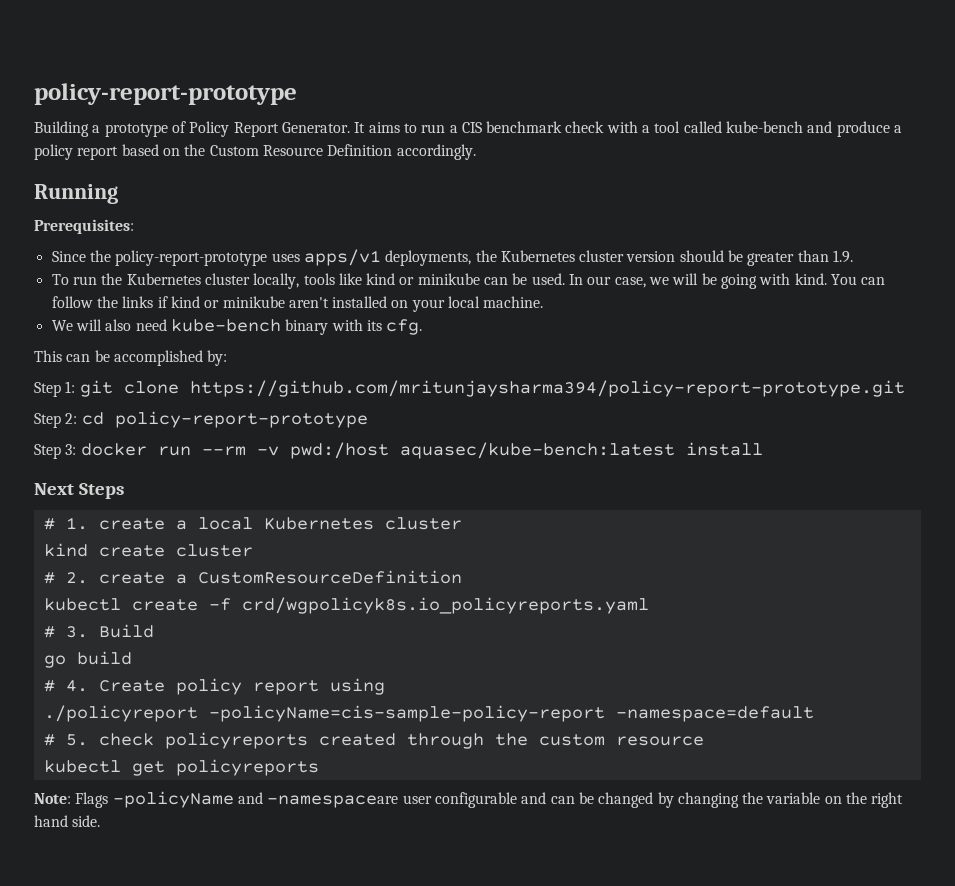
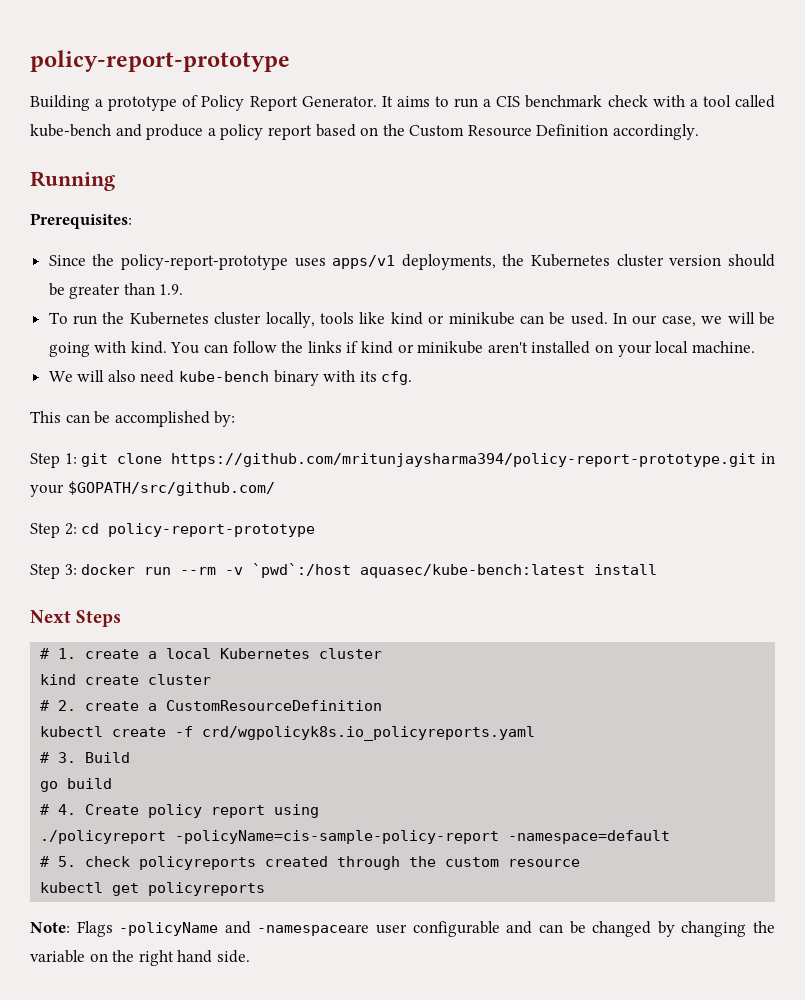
- Step 1: git clone https://github.com/mritunjaysharma394/policy-report-prototype.git
+ Step 1: git clone https://github.com/mritunjaysharma394/policy-report-prototype.git in your $GOPATH/src/github.com/
- Step 3: docker run --rm -v pwd:/host aquasec/kube-bench:latest install
+ Step 3: docker run --rm -v `pwd`:/host aquasec/kube-bench:latest install

